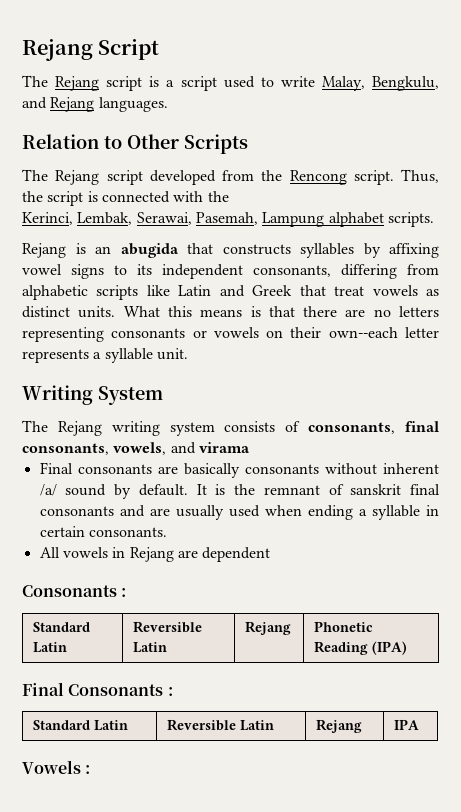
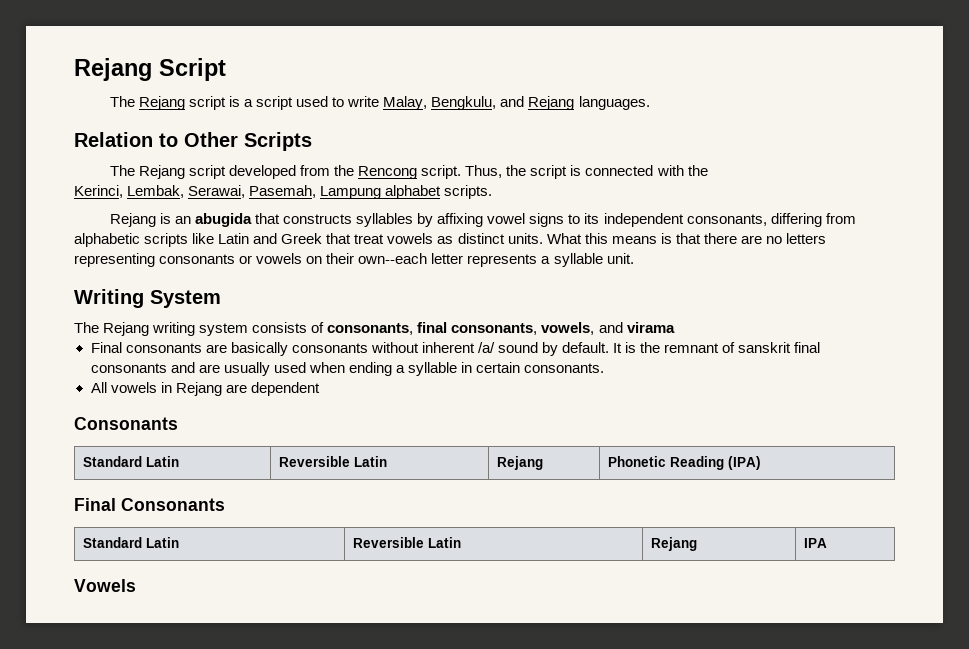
  All vowels in Rejang are dependent
- Consonants :
+ Consonants
- Final Consonants :
+ Final Consonants
- Vowels :
+ Vowels

